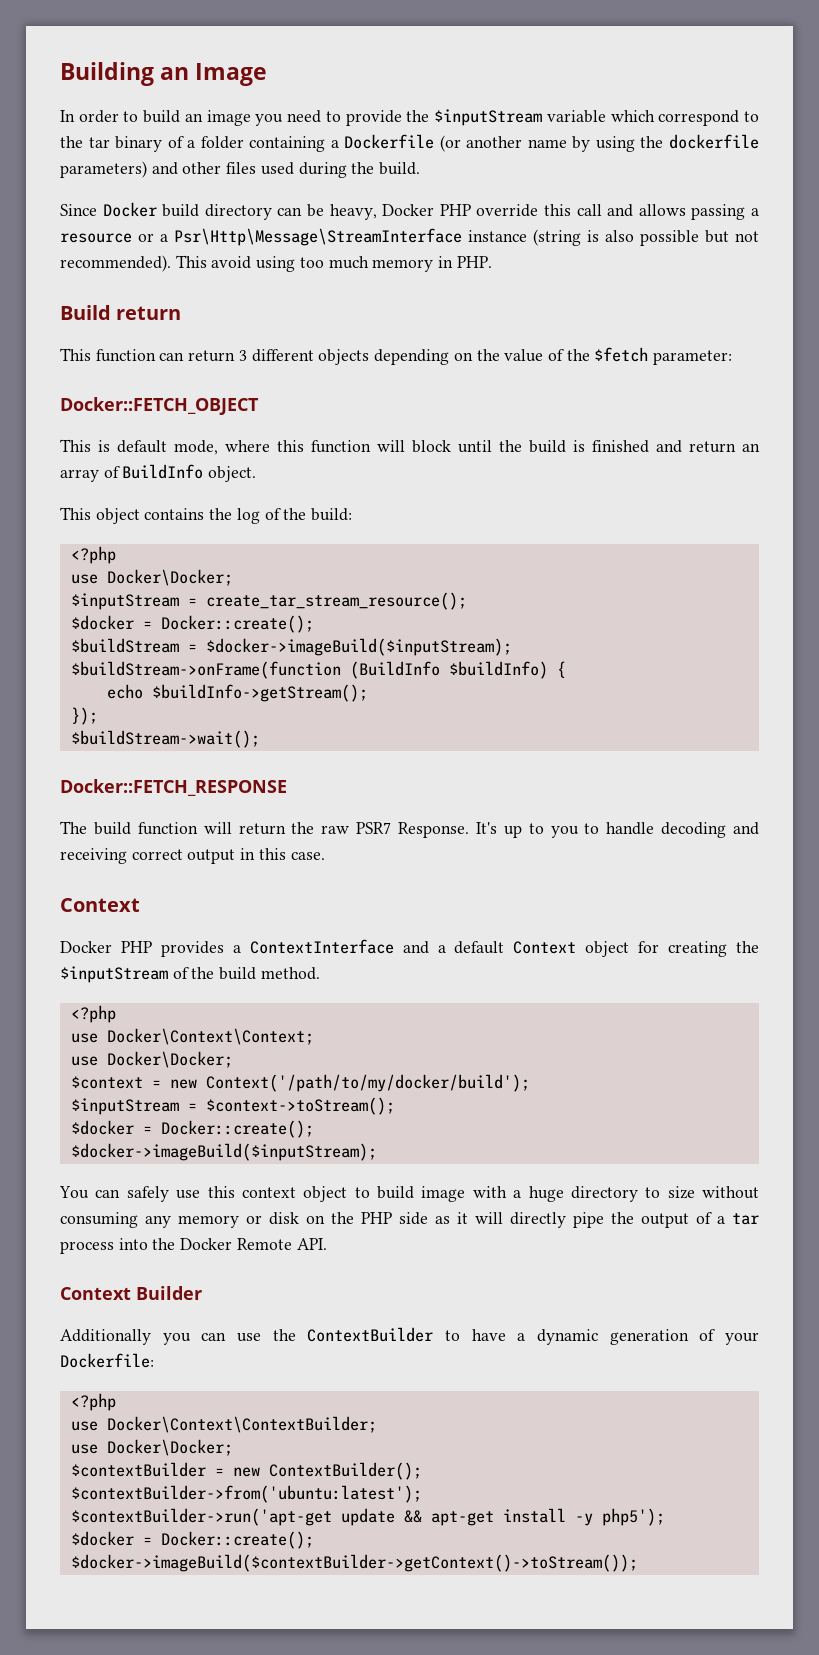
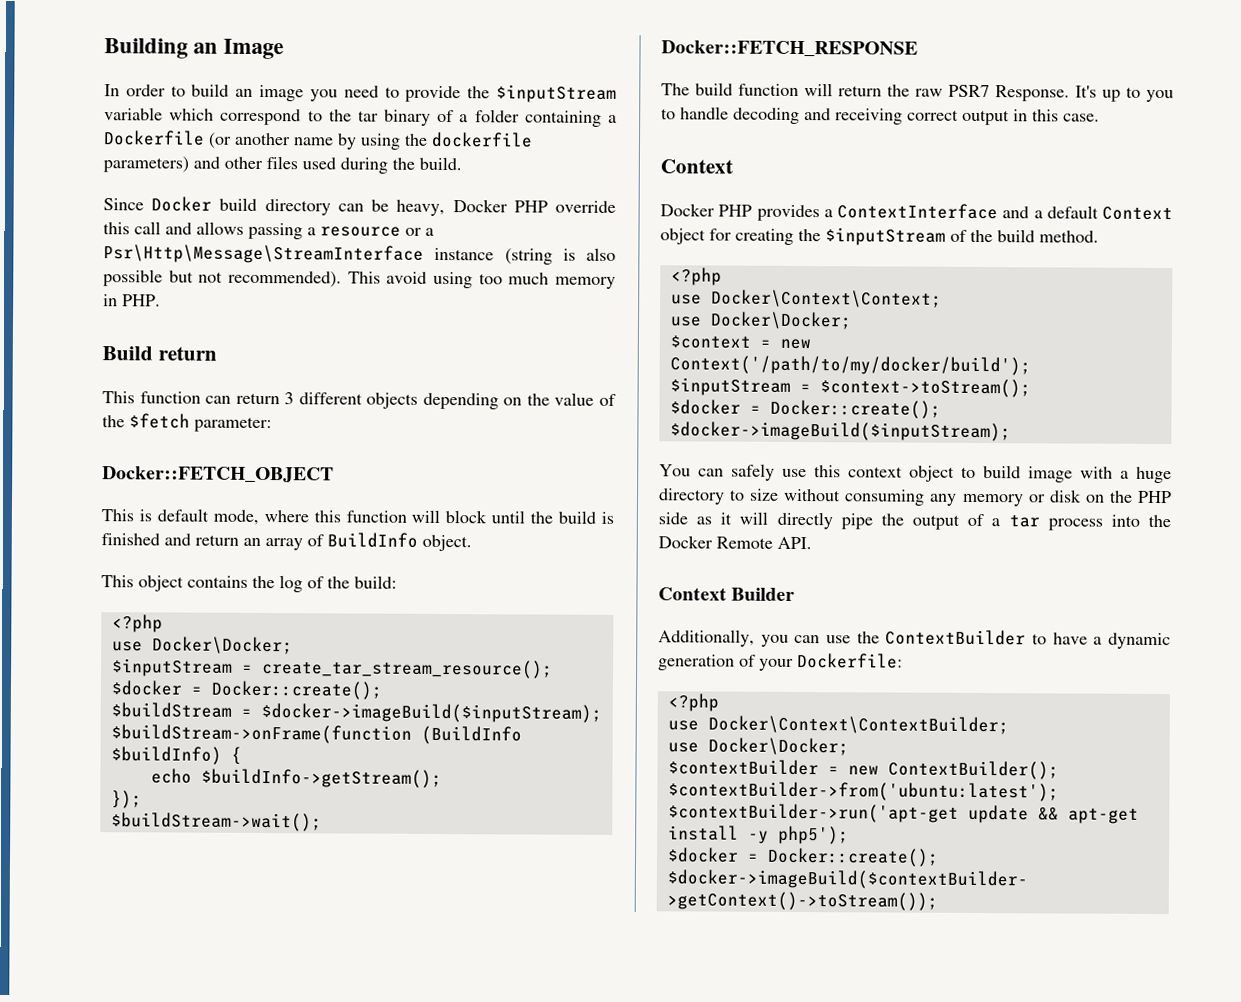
- Additionally you can use the ContextBuilder to have a dynamic generation of your Dockerfile:
+ Additionally, you can use the ContextBuilder to have a dynamic generation of your Dockerfile:

